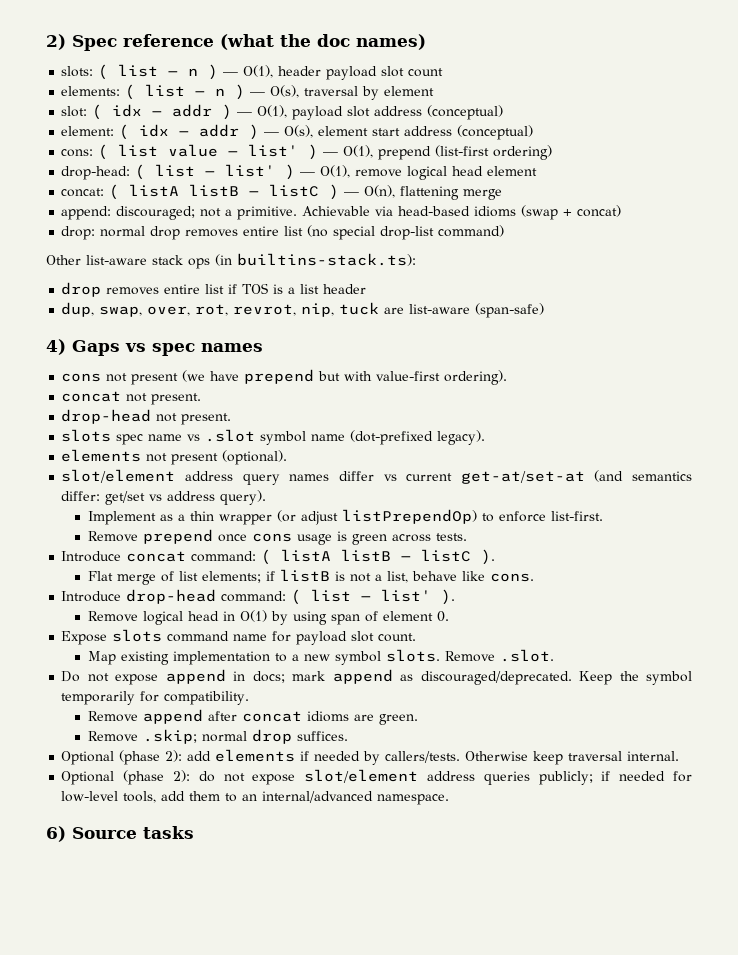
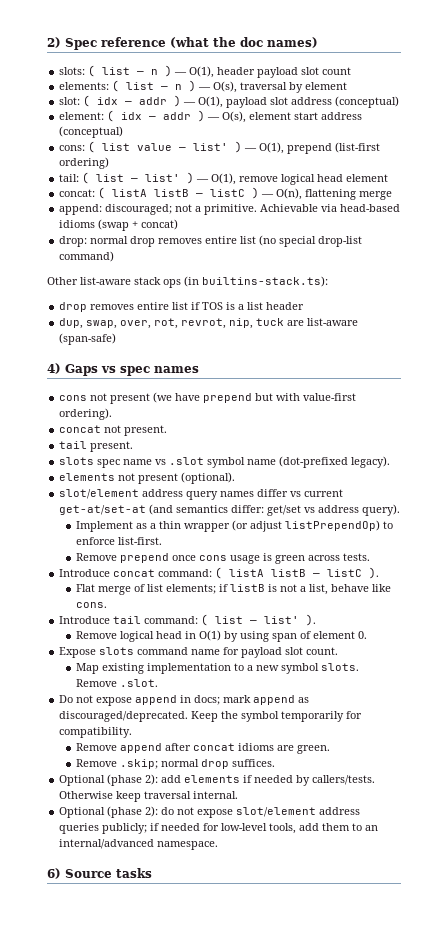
- drop-head: ( list — list' ) — O(1), remove logical head element
+ tail: ( list — list' ) — O(1), remove logical head element
- drop-head not present.
+ tail present.
- Introduce drop-head command: ( list — list' ).
+ Introduce tail command: ( list — list' ).

